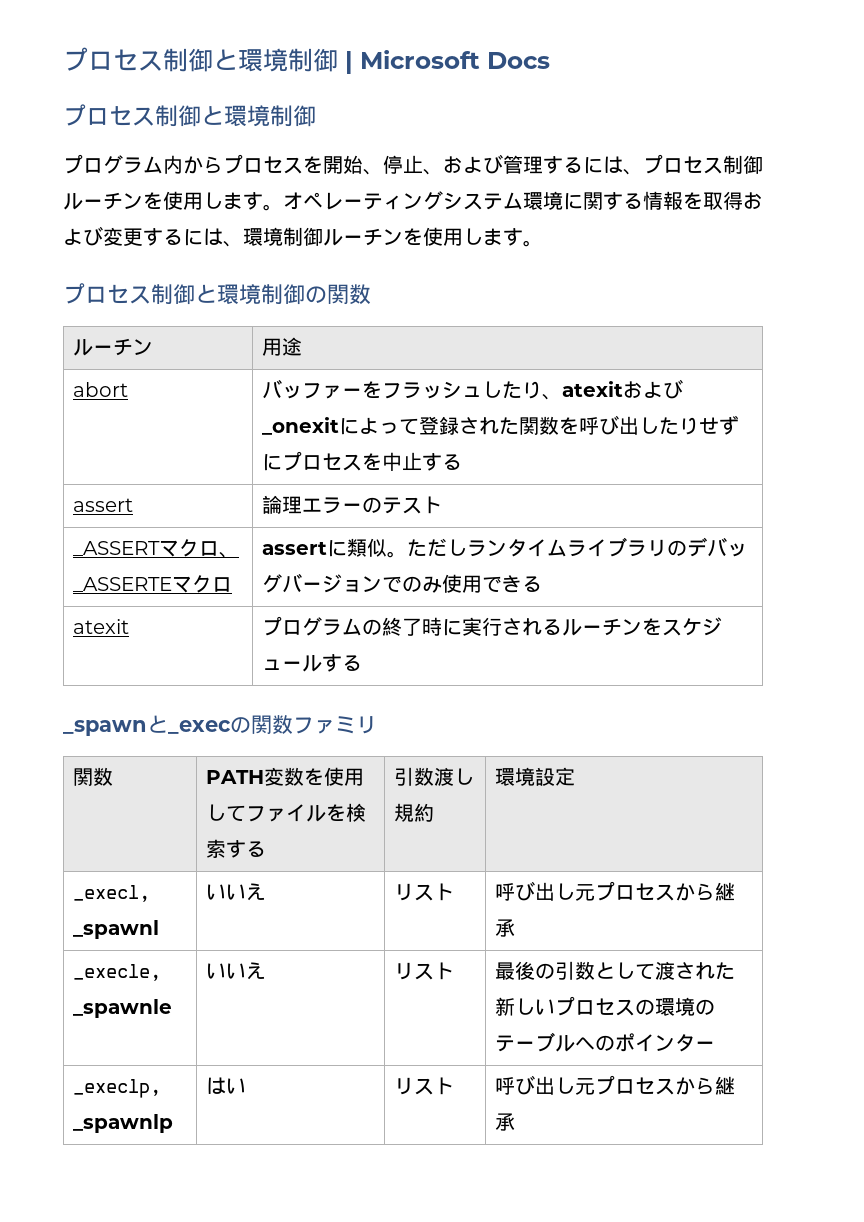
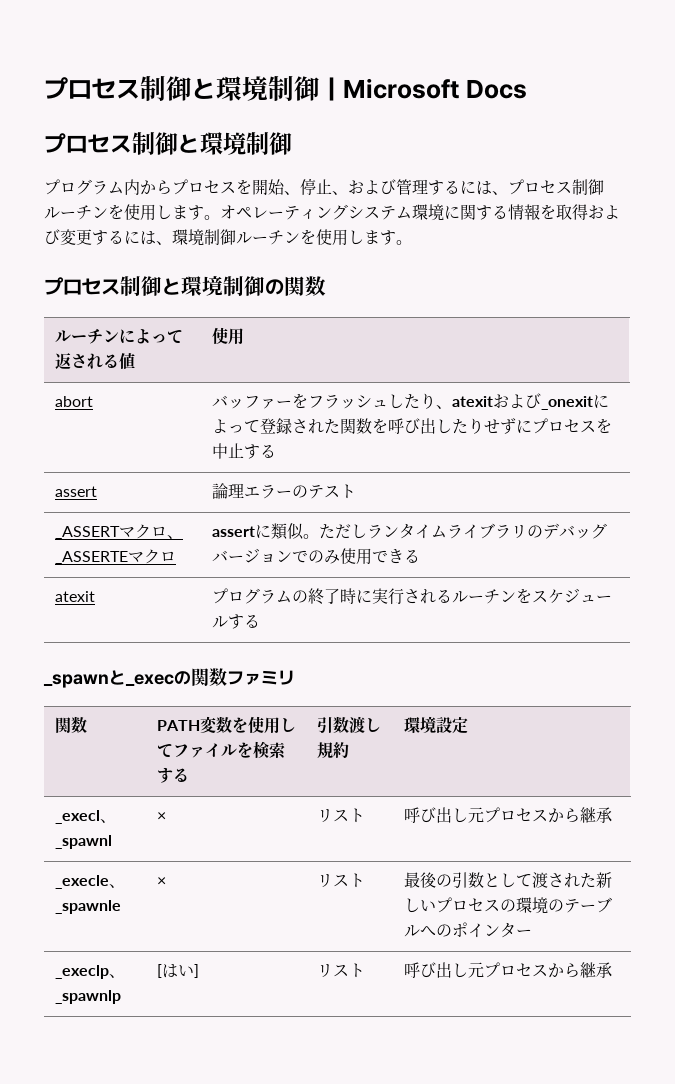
- ルーチン | 用途
+ ルーチンによって返される値 | 使用
- _execl, _spawnl | いいえ | リスト | 呼び出し元プロセスから継承
+ _execl、_spawnl | × | リスト | 呼び出し元プロセスから継承
- _execle, _spawnle | いいえ | リスト | 最後の引数として渡された新しいプロセスの環境のテーブルへのポインター
+ _execle、_spawnle | × | リスト | 最後の引数として渡された新しいプロセスの環境のテーブルへのポインター
- _execlp, _spawnlp | はい | リスト | 呼び出し元プロセスから継承
+ _execlp、_spawnlp | [はい] | リスト | 呼び出し元プロセスから継承

